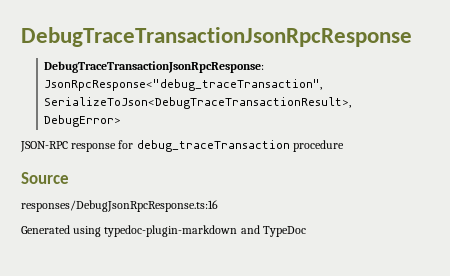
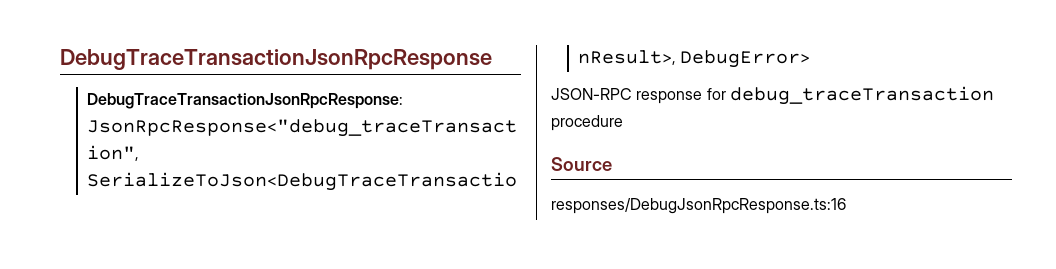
- Generated using typedoc-plugin-markdown and TypeDoc

